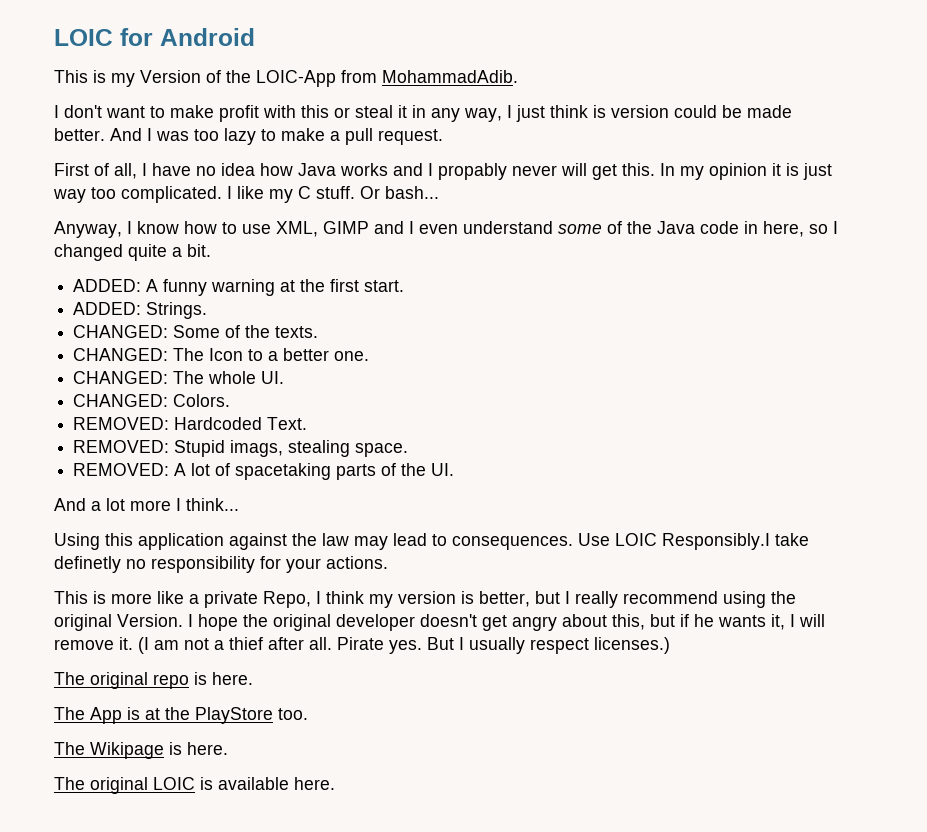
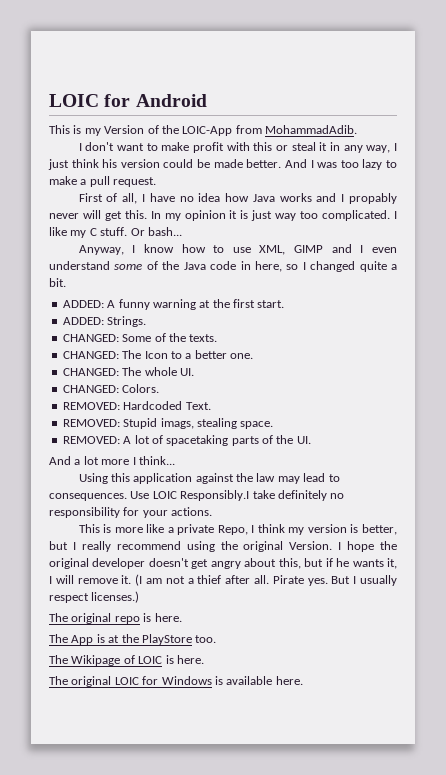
- I don't want to make profit with this or steal it in any way, I just think is version could be made better.
+ I don't want to make profit with this or steal it in any way, I just think his version could be made better.
- Use LOIC Responsibly.I take definetly no responsibility for your actions.
+ Use LOIC Responsibly.I take definitely no responsibility for your actions.
- The Wikipage is here.
+ The Wikipage of LOIC is here.
- The original LOIC is available here.
+ The original LOIC for Windows is available here.

